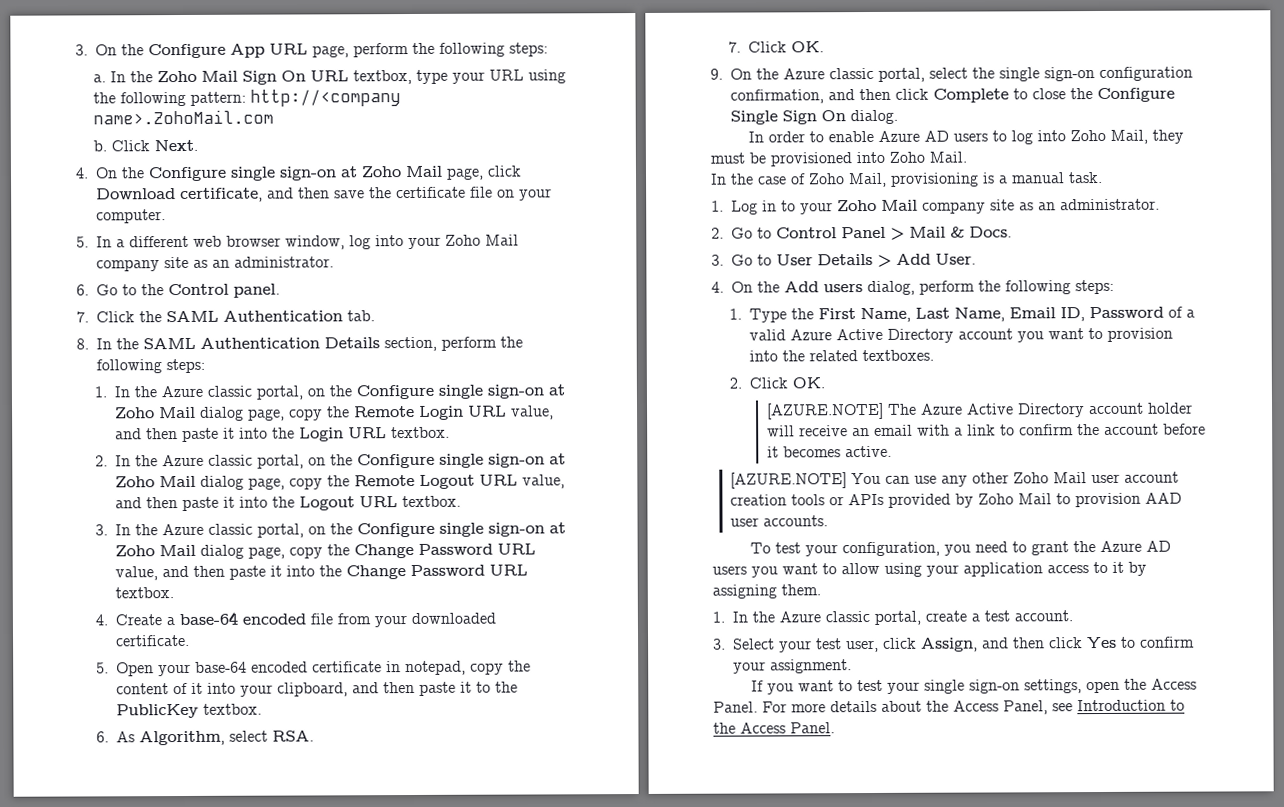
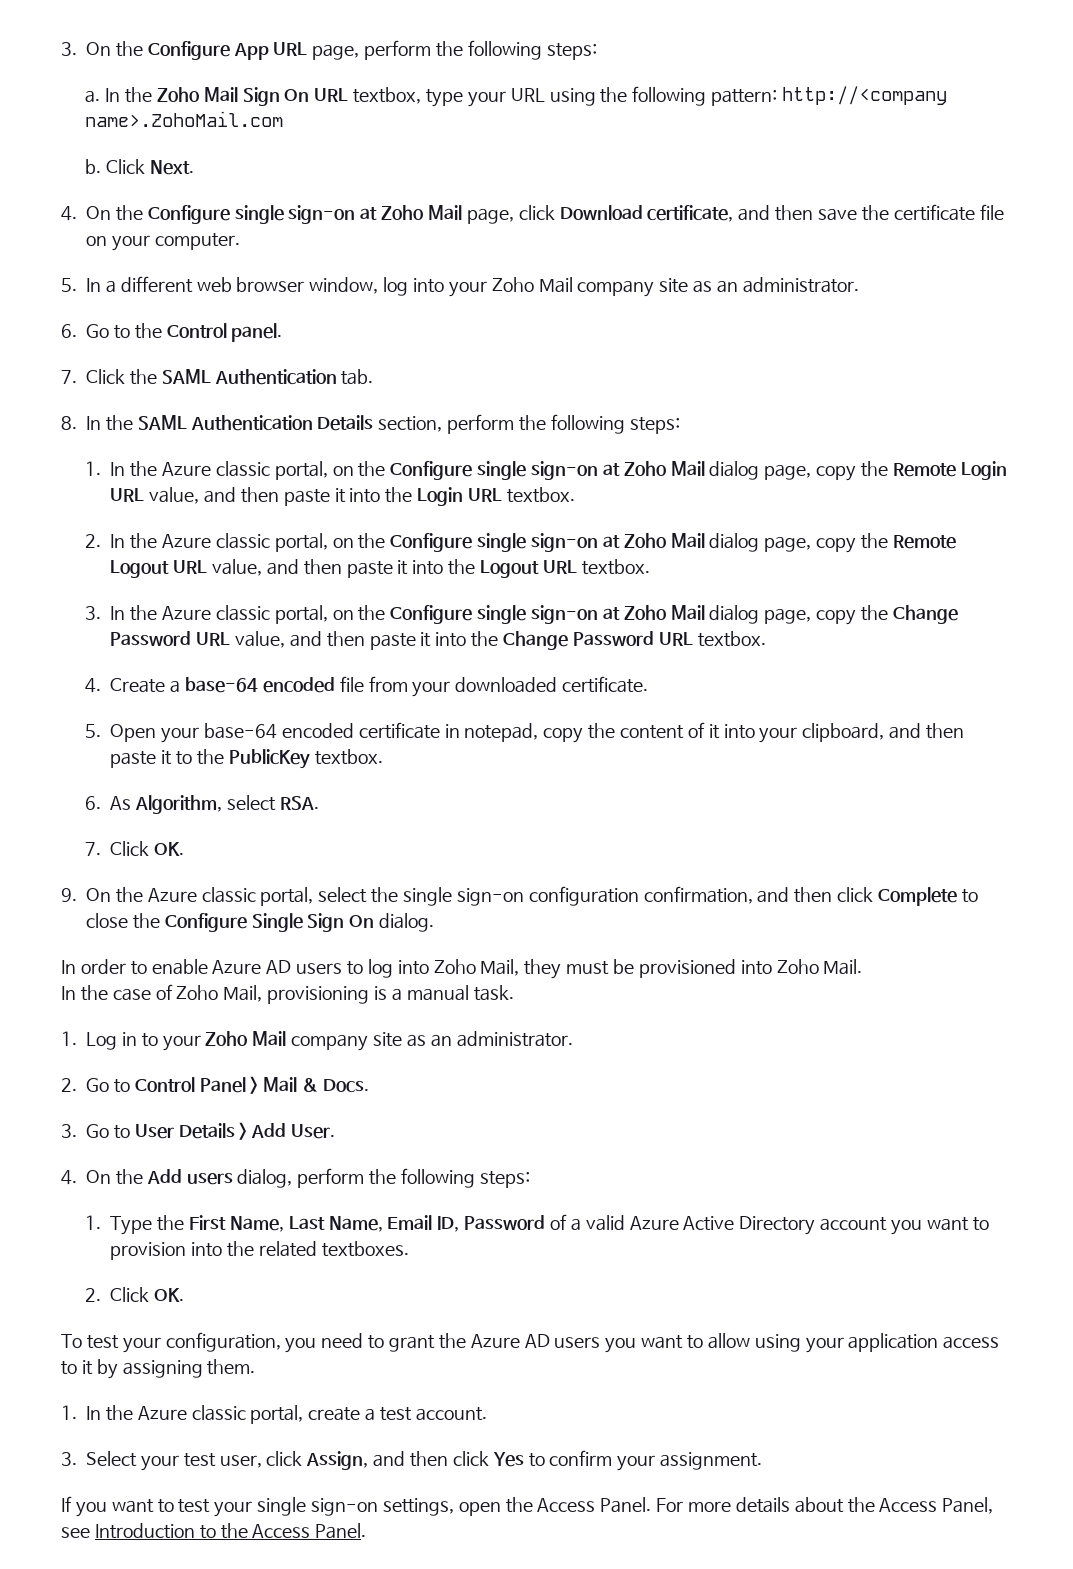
- [AZURE.NOTE] The Azure Active Directory account holder will receive an email with a link to confirm the account before it becomes active.
- [AZURE.NOTE] You can use any other Zoho Mail user account creation tools or APIs provided by Zoho Mail to provision AAD user accounts.

